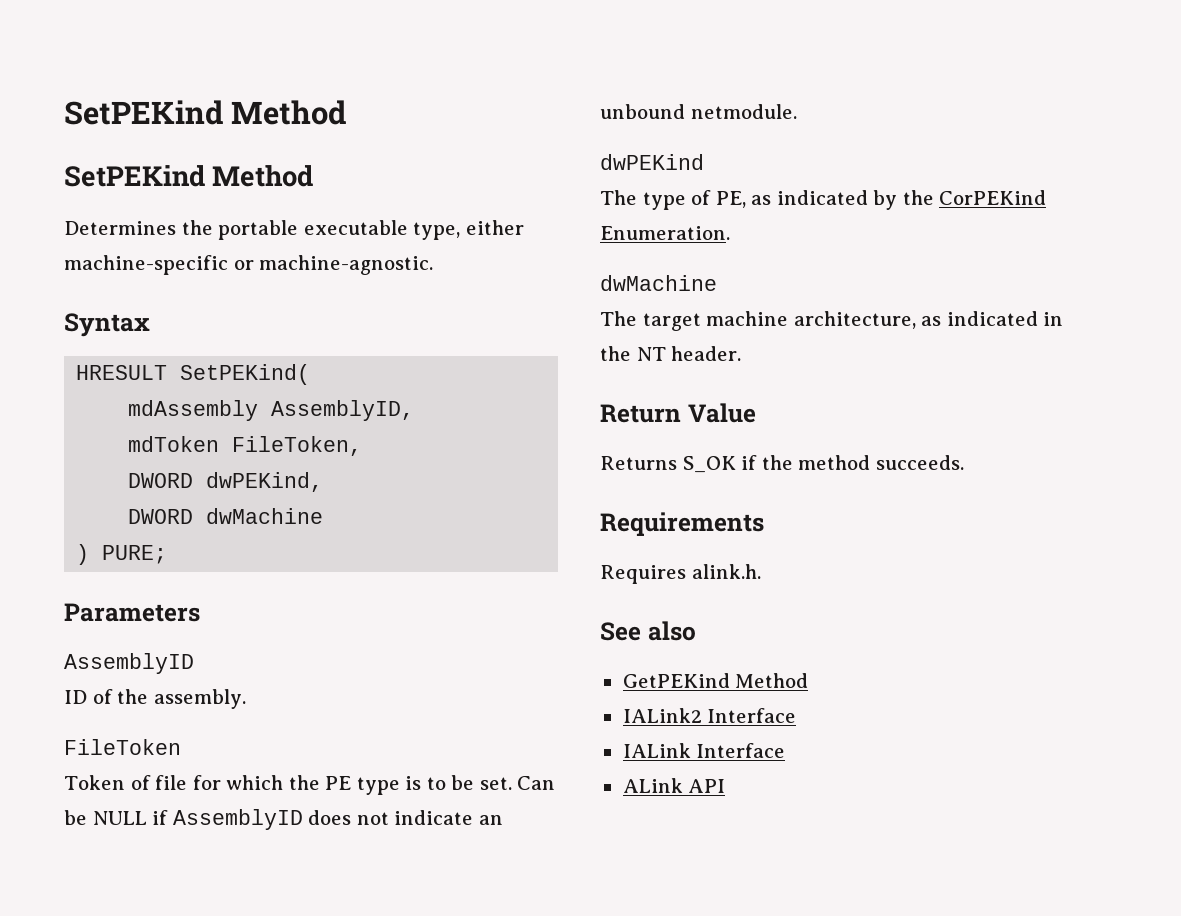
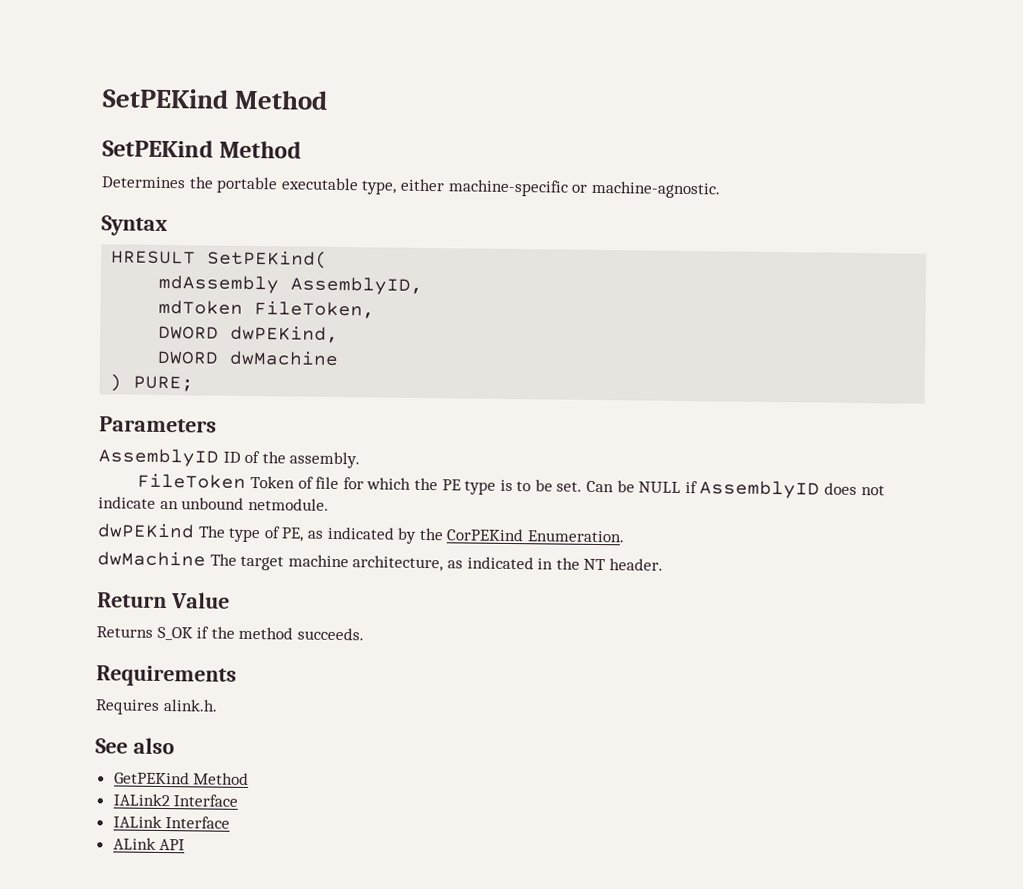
  Parameters
- AssemblyID
- ID of the assembly.
+ AssemblyID ID of the assembly.
- FileToken
- Token of file for which the PE type is to be set.
+ FileToken Token of file for which the PE type is to be set.
- dwPEKind
- The type of PE, as indicated by the CorPEKind Enumeration.
- dwMachine
- The target machine architecture, as indicated in the NT header.
+ dwPEKind The type of PE, as indicated by the CorPEKind Enumeration.
+ dwMachine The target machine architecture, as indicated in the NT header.

